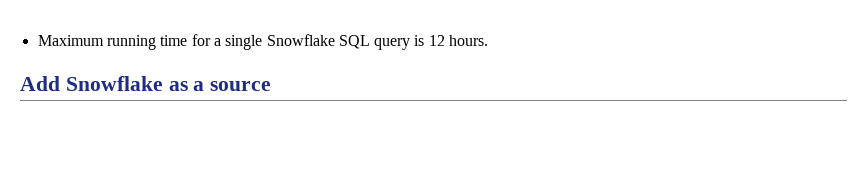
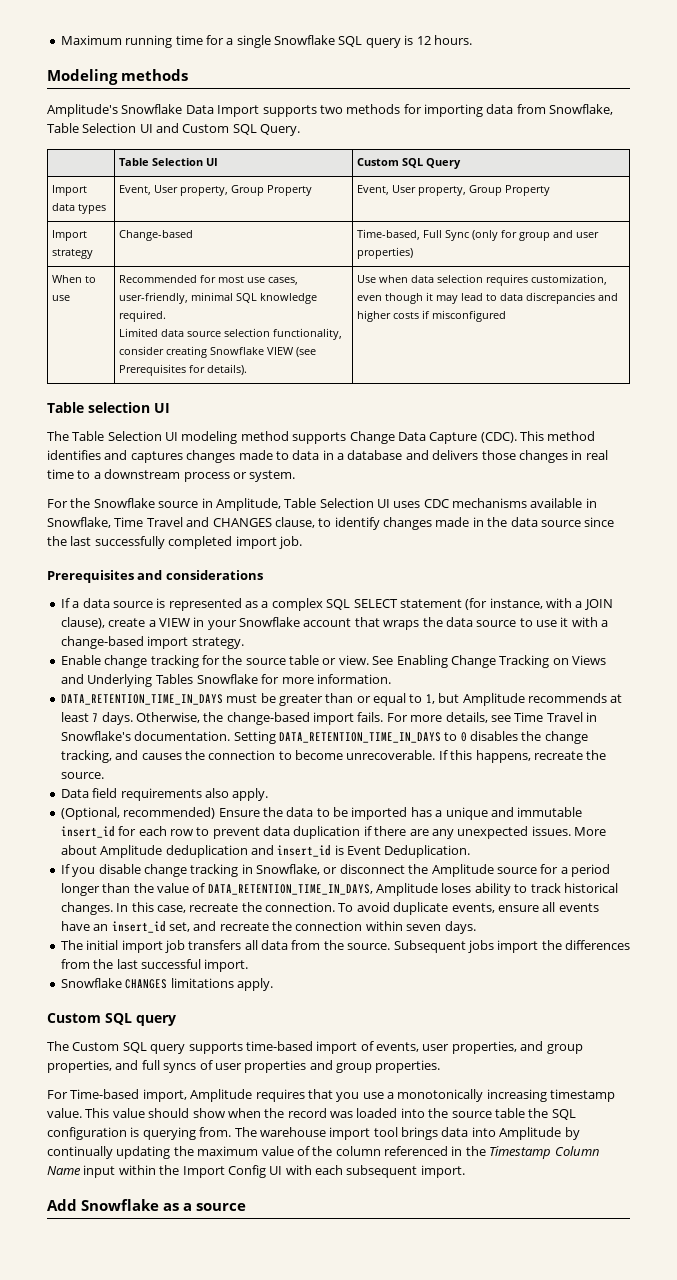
+ Modeling methods
+ Amplitude's Snowflake Data Import supports two methods for importing data from Snowflake, Table Selection UI and Custom SQL Query.
+ | Table Selection UI | Custom SQL Query
+ Import data types | Event, User property, Group Property | Event, User property, Group Property
+ Import strategy | Change-based | Time-based, Full Sync (only for group and user properties)
+ When to use | Recommended for most use cases, user-friendly, minimal SQL knowledge required.
+ Limited data source selection functionality, consider creating Snowflake VIEW (see Prerequisites for details). | Use when data selection requires customization, even though it may lead to data discrepancies and higher costs if misconfigured
+ Table selection UI
+ The Table Selection UI modeling method supports Change Data Capture (CDC). This method identifies and captures changes made to data in a database and delivers those changes in real time to a downstream process or system.
+ For the Snowflake source in Amplitude, Table Selection UI uses CDC mechanisms available in Snowflake, Time Travel and CHANGES clause, to identify changes made in the data source since the last successfully completed import job.
+ Prerequisites and considerations
+ If a data source is represented as a complex SQL SELECT statement (for instance, with a JOIN clause), create a VIEW in your Snowflake account that wraps the data source to use it with a change-based import strategy.
+ Enable change tracking for the source table or view. See Enabling Change Tracking on Views and Underlying Tables Snowflake for more information.
+ DATA_RETENTION_TIME_IN_DAYS must be greater than or equal to 1, but Amplitude recommends at least 7 days. Otherwise, the change-based import fails. For more details, see Time Travel in Snowflake's documentation. Setting DATA_RETENTION_TIME_IN_DAYS to 0 disables the change tracking, and causes the connection to become unrecoverable. If this happens, recreate the source.
+ Data field requirements also apply.
+ (Optional, recommended) Ensure the data to be imported has a unique and immutable insert_id for each row to prevent data duplication if there are any unexpected issues. More about Amplitude deduplication and insert_id is Event Deduplication.
+ If you disable change tracking in Snowflake, or disconnect the Amplitude source for a period longer than the value of DATA_RETENTION_TIME_IN_DAYS, Amplitude loses ability to track historical changes. In this case, recreate the connection. To avoid duplicate events, ensure all events have an insert_id set, and recreate the connection within seven days.
+ The initial import job transfers all data from the source. Subsequent jobs import the differences from the last successful import.
+ Snowflake CHANGES limitations apply.
+ Custom SQL query
+ The Custom SQL query supports time-based import of events, user properties, and group properties, and full syncs of user properties and group properties.
+ For Time-based import, Amplitude requires that you use a monotonically increasing timestamp value. This value should show when the record was loaded into the source table the SQL configuration is querying from. The warehouse import tool brings data into Amplitude by continually updating the maximum value of the column referenced in the Timestamp Column Name input within the Import Config UI with each subsequent import.

